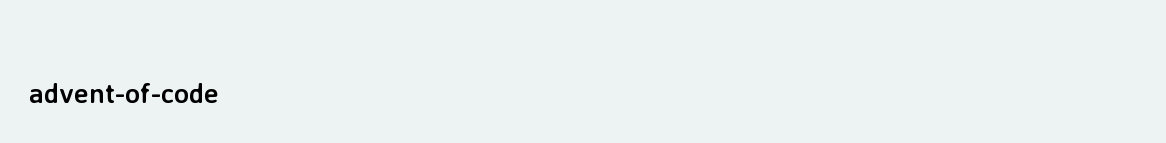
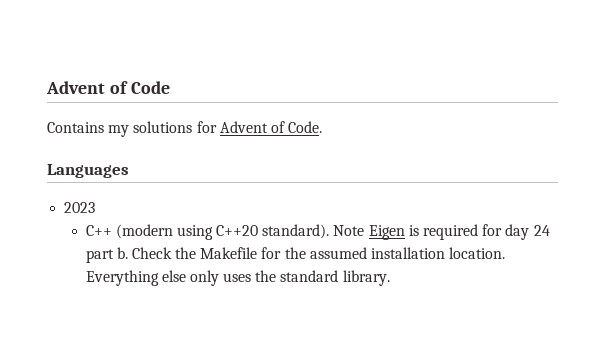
- advent-of-code
+ Advent of Code
+ Contains my solutions for Advent of Code.
+ Languages
+ 2023
+ C++ (modern using C++20 standard). Note Eigen is required for day 24 part b. Check the Makefile for the assumed installation location. Everything else only uses the standard library.

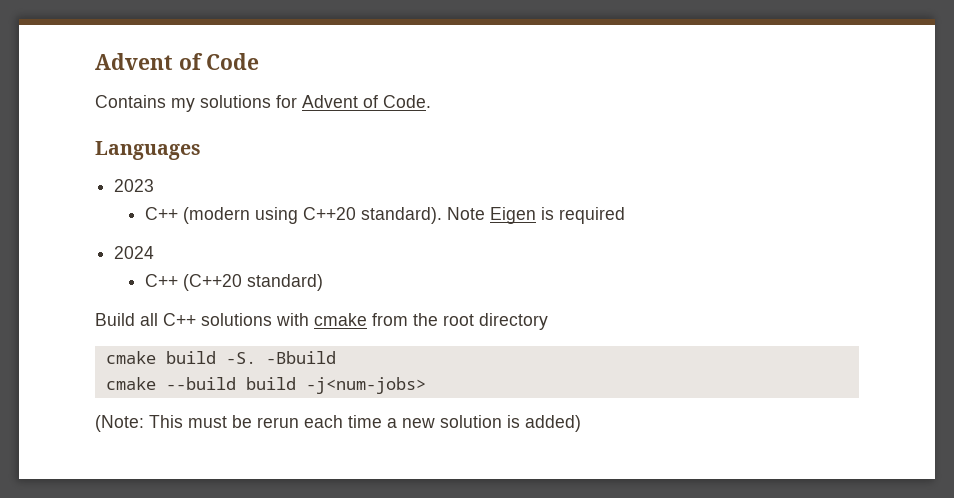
- Note Eigen is required for day 24 part b. Check the Makefile for the assumed installation location. Everything else only uses the standard library.
+ Note Eigen is required
+ 2024
+ C++ (C++20 standard)
+ Build all C++ solutions with cmake from the root directory
+ cmake build -S. -Bbuild
+ cmake --build build -j<num-jobs>
+ (Note: This must be rerun each time a new solution is added)

